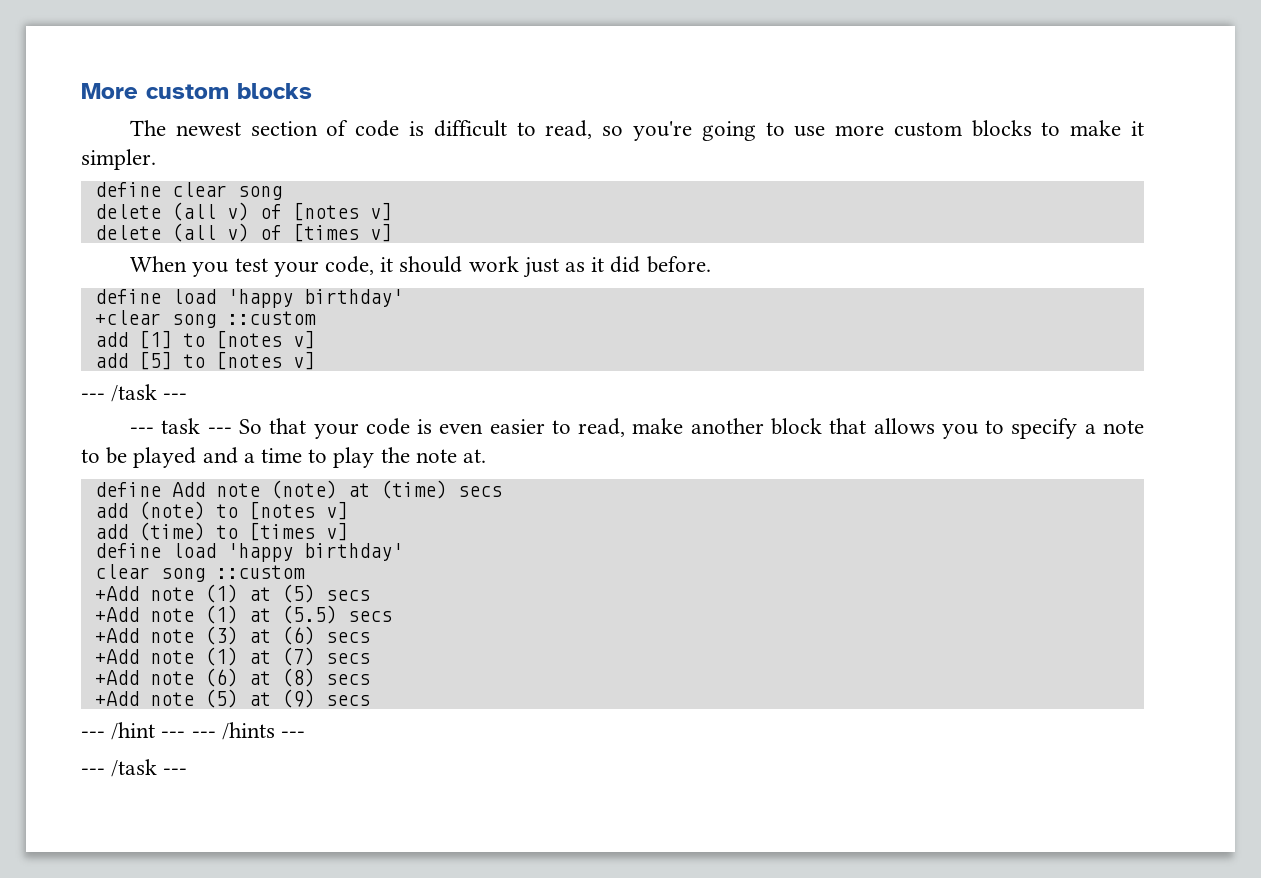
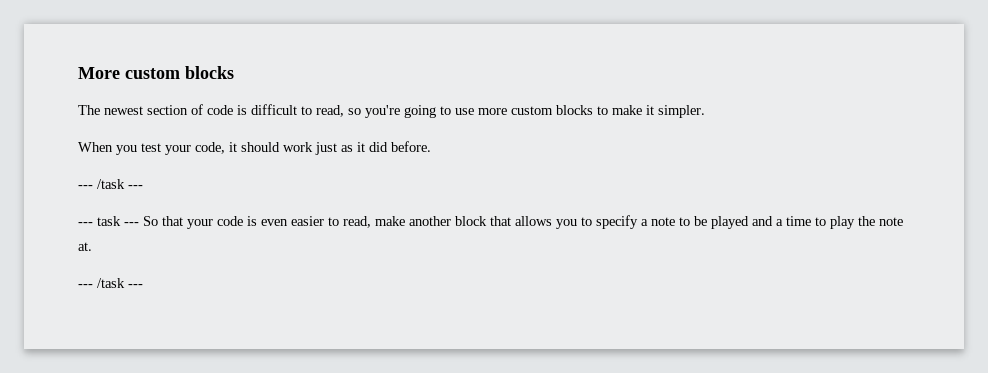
- define clear song
- delete (all v) of [notes v]
- delete (all v) of [times v]
  When you test your code, it should work just as it did before.
- define load 'happy birthday'
- +clear song ::custom
- add [1] to [notes v]
- add [5] to [notes v]
- define Add note (note) at (time) secs
- add (note) to [notes v]
- add (time) to [times v]
- define load 'happy birthday'
- clear song ::custom
- +Add note (1) at (5) secs
- +Add note (1) at (5.5) secs
- +Add note (3) at (6) secs
- +Add note (1) at (7) secs
- +Add note (6) at (8) secs
- +Add note (5) at (9) secs
- --- /hint --- --- /hints ---

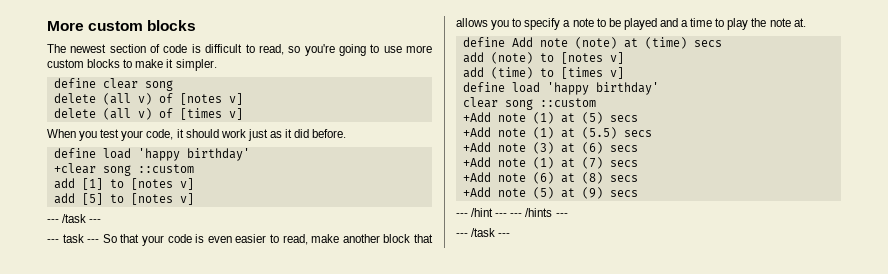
+ define clear song
+ delete (all v) of [notes v]
+ delete (all v) of [times v]
  When you test your code, it should work just as it did before.
+ define load 'happy birthday'
+ +clear song ::custom
+ add [1] to [notes v]
+ add [5] to [notes v]
+ define Add note (note) at (time) secs
+ add (note) to [notes v]
+ add (time) to [times v]
+ define load 'happy birthday'
+ clear song ::custom
+ +Add note (1) at (5) secs
+ +Add note (1) at (5.5) secs
+ +Add note (3) at (6) secs
+ +Add note (1) at (7) secs
+ +Add note (6) at (8) secs
+ +Add note (5) at (9) secs
+ --- /hint --- --- /hints ---

